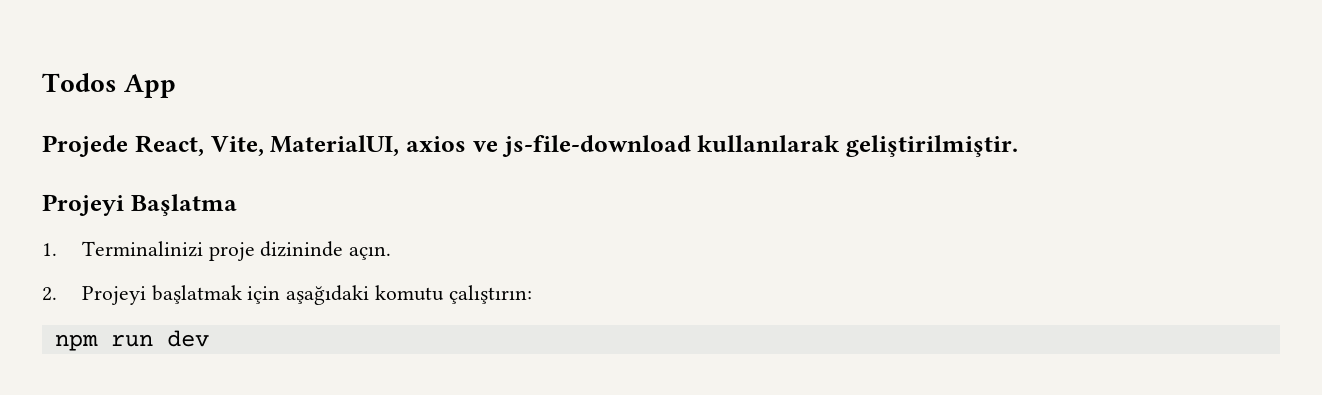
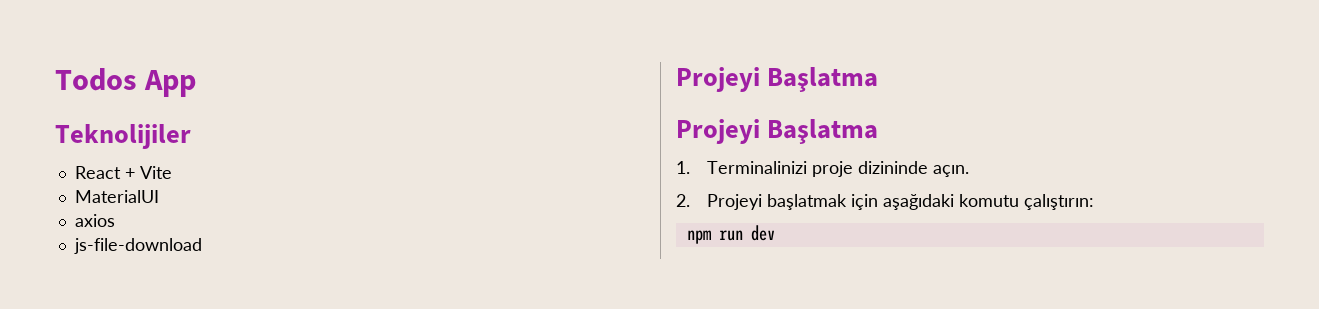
- Projede React, Vite, MaterialUI, axios ve js-file-download kullanılarak geliştirilmiştir.
+ Teknolijiler
+ React + Vite
+ MaterialUI
+ axios
+ js-file-download
+ Projeyi Başlatma

